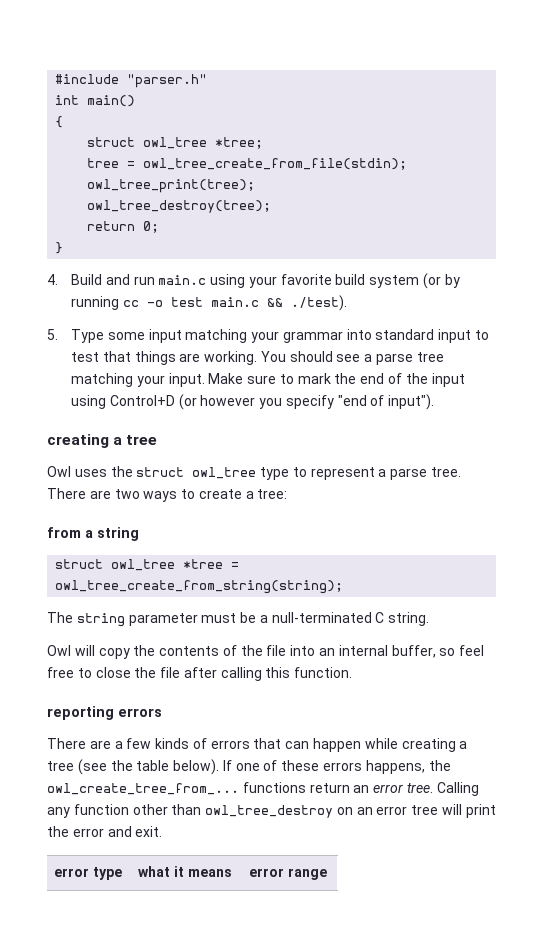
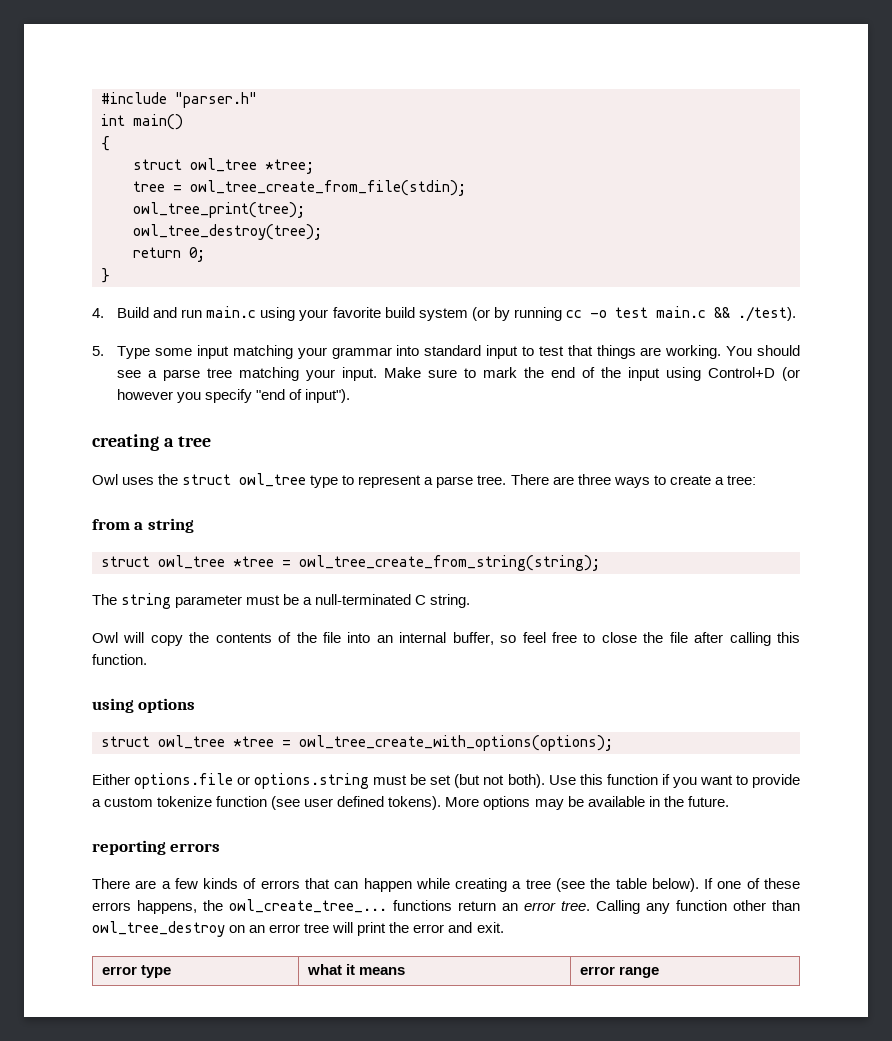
- There are two ways to create a tree:
+ There are three ways to create a tree:
+ using options
+ struct owl_tree *tree = owl_tree_create_with_options(options);
+ Either options.file or options.string must be set (but not both). Use this function if you want to provide a custom tokenize function (see user defined tokens). More options may be available in the future.
- If one of these errors happens, the owl_create_tree_from_... functions return an error tree.
+ If one of these errors happens, the owl_create_tree_... functions return an error tree.

